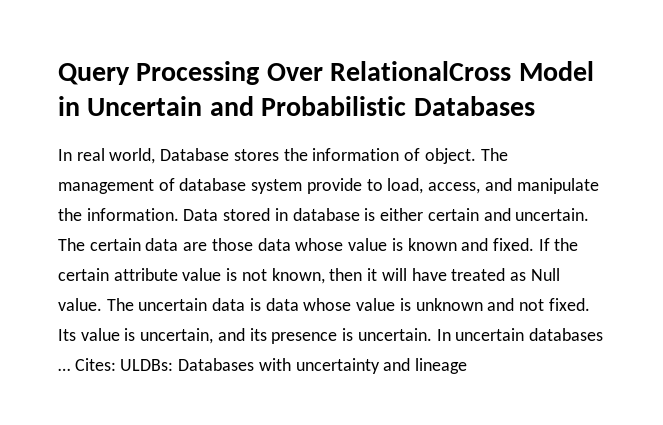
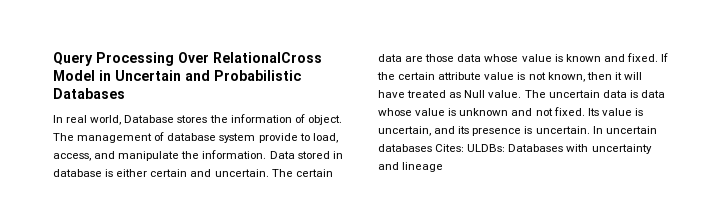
- In uncertain databases … Cites: ULDBs: Databases with uncertainty and lineage
+ In uncertain databases Cites: ULDBs: Databases with uncertainty and lineage

